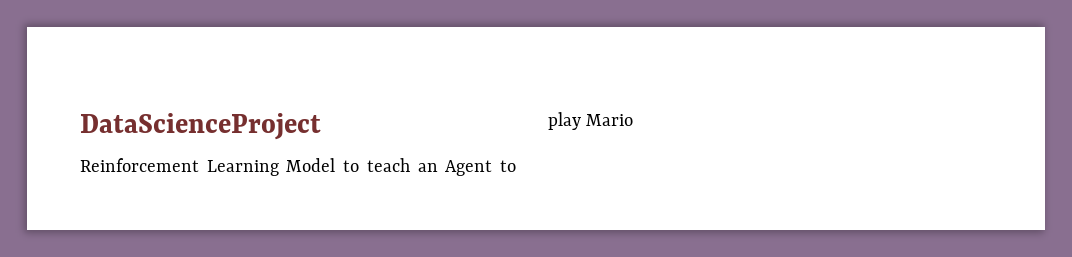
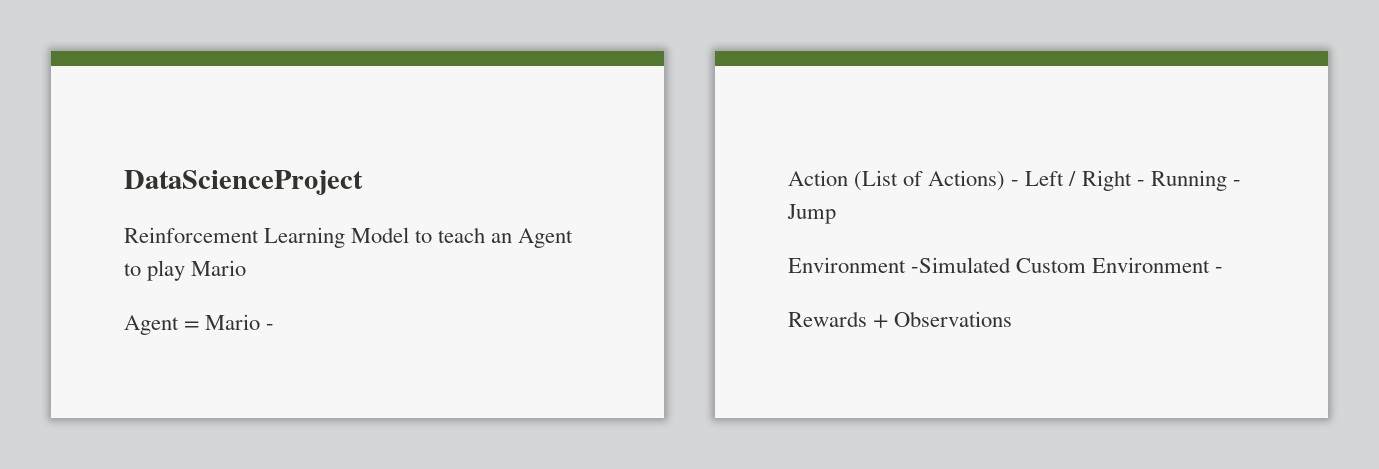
+ Agent = Mario -
+ Action (List of Actions) - Left / Right - Running - Jump
+ Environment -Simulated Custom Environment -
+ Rewards + Observations

